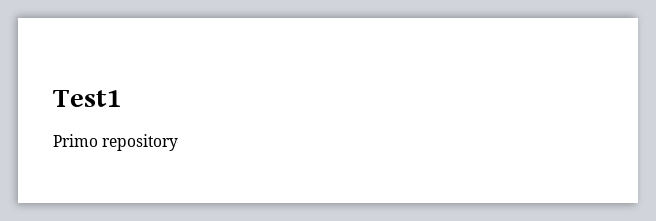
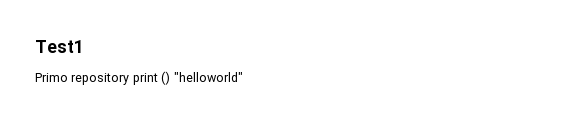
- Primo repository
+ Primo repository print () "helloworld"

